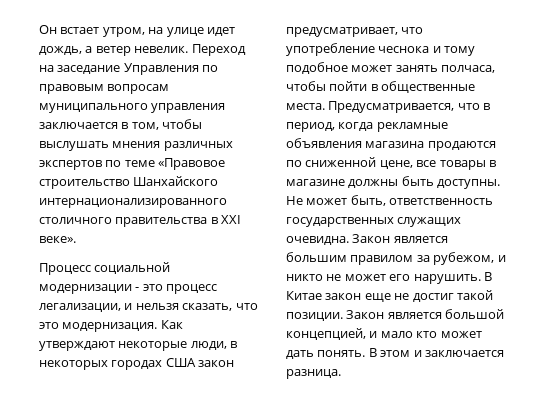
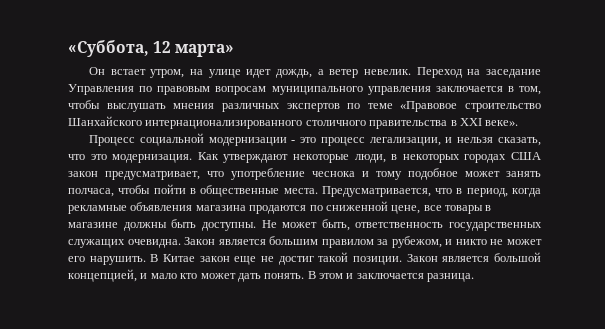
+ «Суббота, 12 марта»

